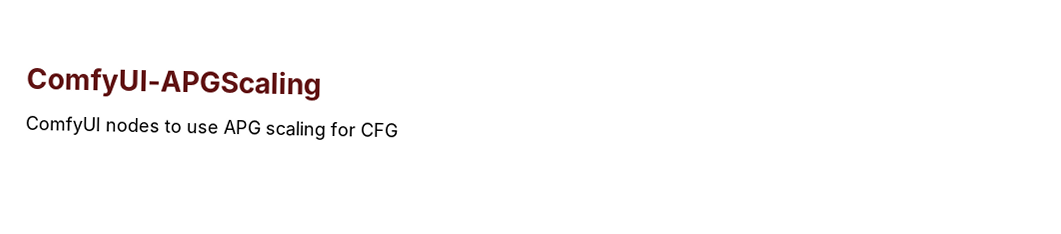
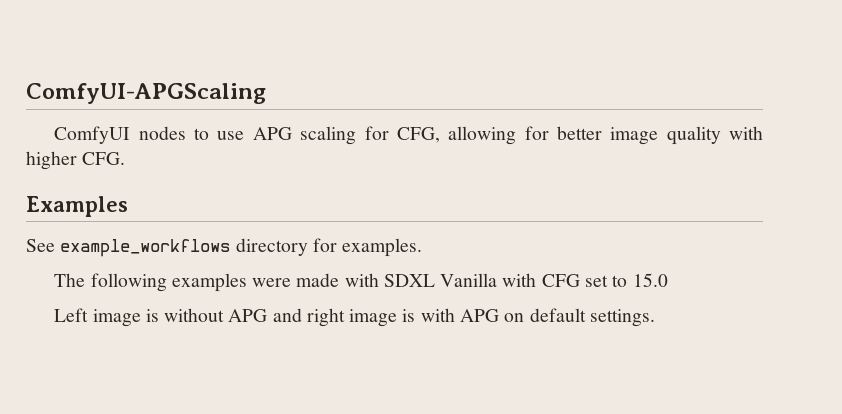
- ComfyUI nodes to use APG scaling for CFG
+ ComfyUI nodes to use APG scaling for CFG, allowing for better image quality with higher CFG.
+ Examples
+ See example_workflows directory for examples.
+ The following examples were made with SDXL Vanilla with CFG set to 15.0
+ Left image is without APG and right image is with APG on default settings.

